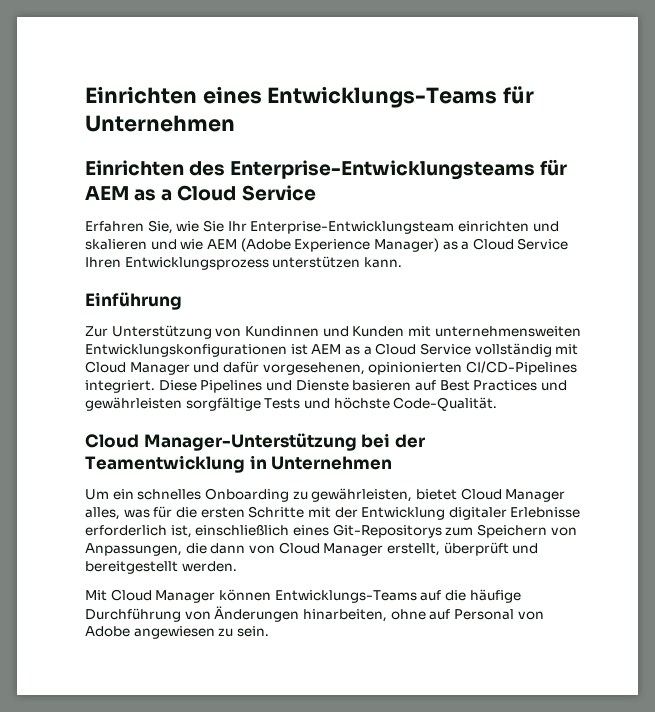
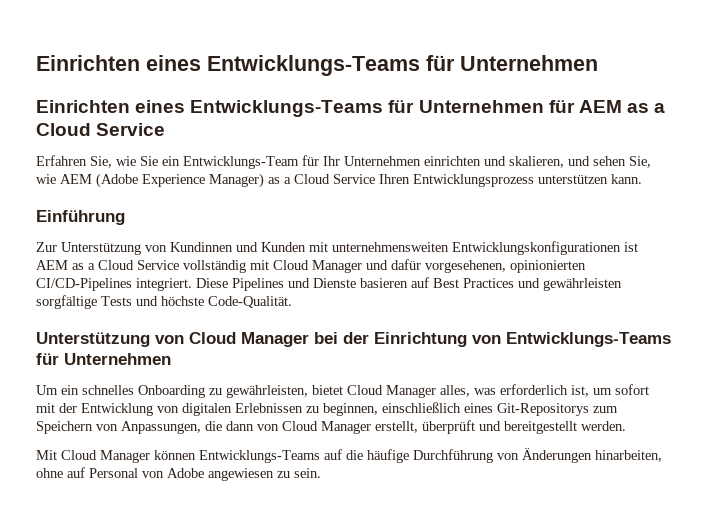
- Einrichten des Enterprise-Entwicklungsteams für AEM as a Cloud Service
+ Einrichten eines Entwicklungs-Teams für Unternehmen für AEM as a Cloud Service
- Erfahren Sie, wie Sie Ihr Enterprise-Entwicklungsteam einrichten und skalieren und wie AEM (Adobe Experience Manager) as a Cloud Service Ihren Entwicklungsprozess unterstützen kann.
+ Erfahren Sie, wie Sie ein Entwicklungs-Team für Ihr Unternehmen einrichten und skalieren, und sehen Sie, wie AEM (Adobe Experience Manager) as a Cloud Service Ihren Entwicklungsprozess unterstützen kann.
- Cloud Manager-Unterstützung bei der Teamentwicklung in Unternehmen
+ Unterstützung von Cloud Manager bei der Einrichtung von Entwicklungs-Teams für Unternehmen
- Um ein schnelles Onboarding zu gewährleisten, bietet Cloud Manager alles, was für die ersten Schritte mit der Entwicklung digitaler Erlebnisse erforderlich ist, einschließlich eines Git-Repositorys zum Speichern von Anpassungen, die dann von Cloud Manager erstellt, überprüft und bereitgestellt werden.
+ Um ein schnelles Onboarding zu gewährleisten, bietet Cloud Manager alles, was erforderlich ist, um sofort mit der Entwicklung von digitalen Erlebnissen zu beginnen, einschließlich eines Git-Repositorys zum Speichern von Anpassungen, die dann von Cloud Manager erstellt, überprüft und bereitgestellt werden.

